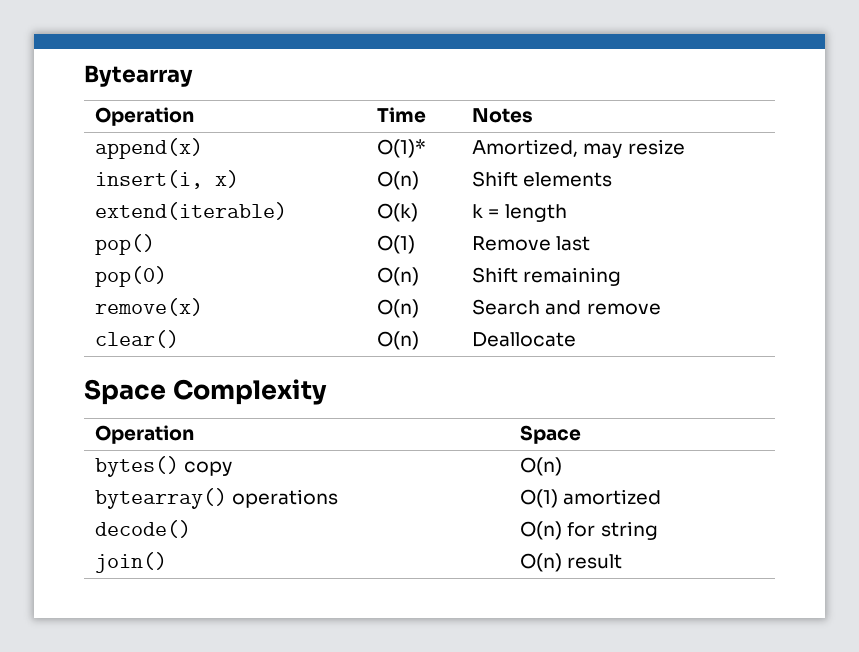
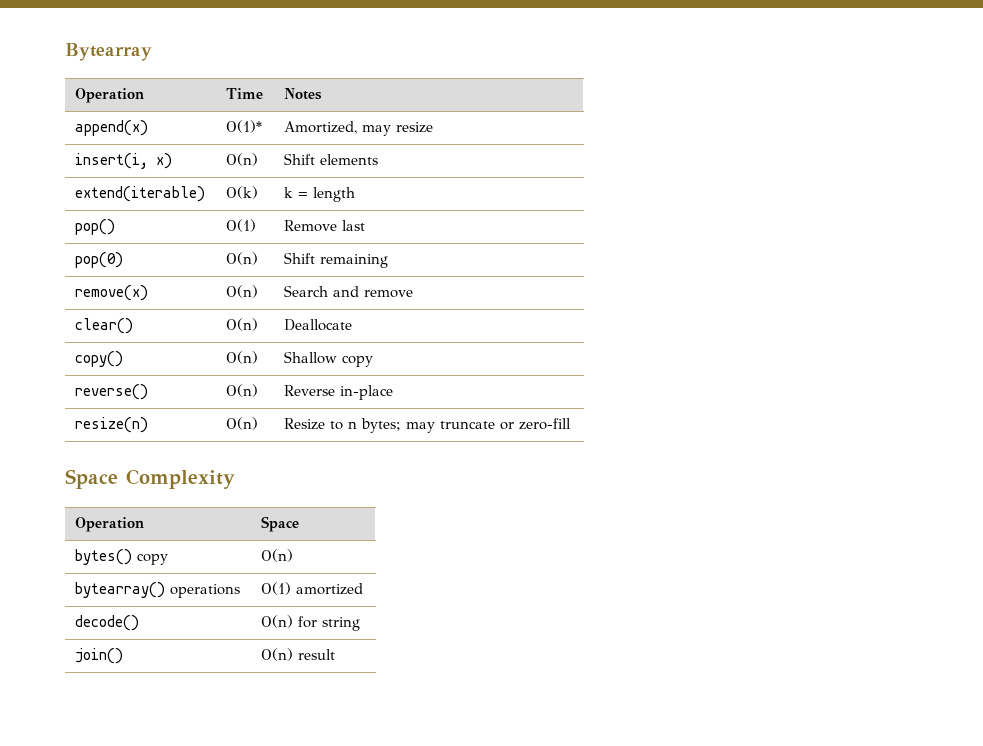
+ copy() | O(n) | Shallow copy
+ reverse() | O(n) | Reverse in-place
+ resize(n) | O(n) | Resize to n bytes; may truncate or zero-fill

